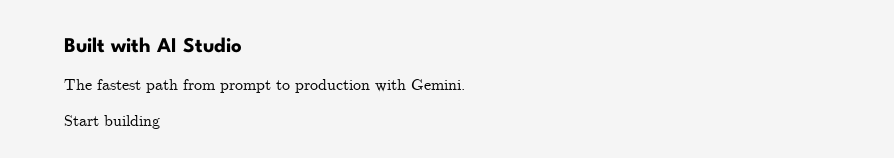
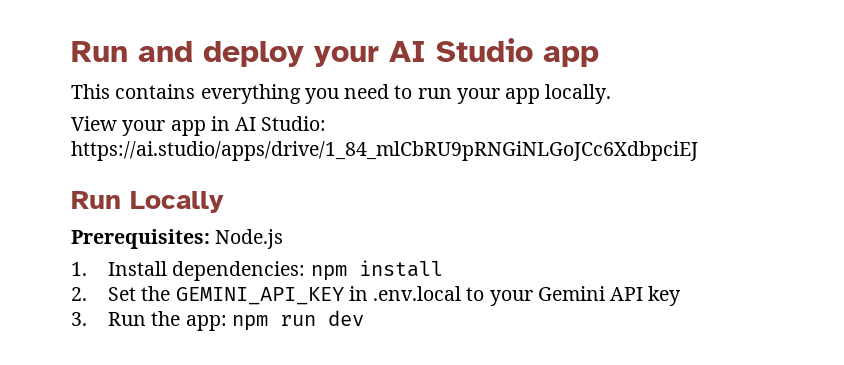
- Built with AI Studio
- The fastest path from prompt to production with Gemini.
- Start building
+ Run and deploy your AI Studio app
+ This contains everything you need to run your app locally.
+ View your app in AI Studio: https://ai.studio/apps/drive/1_84_mlCbRU9pRNGiNLGoJCc6XdbpciEJ
+ Run Locally
+ Prerequisites: Node.js
+ 1. Install dependencies: npm install
+ 2. Set the GEMINI_API_KEY in .env.local to your Gemini API key
+ 3. Run the app: npm run dev

